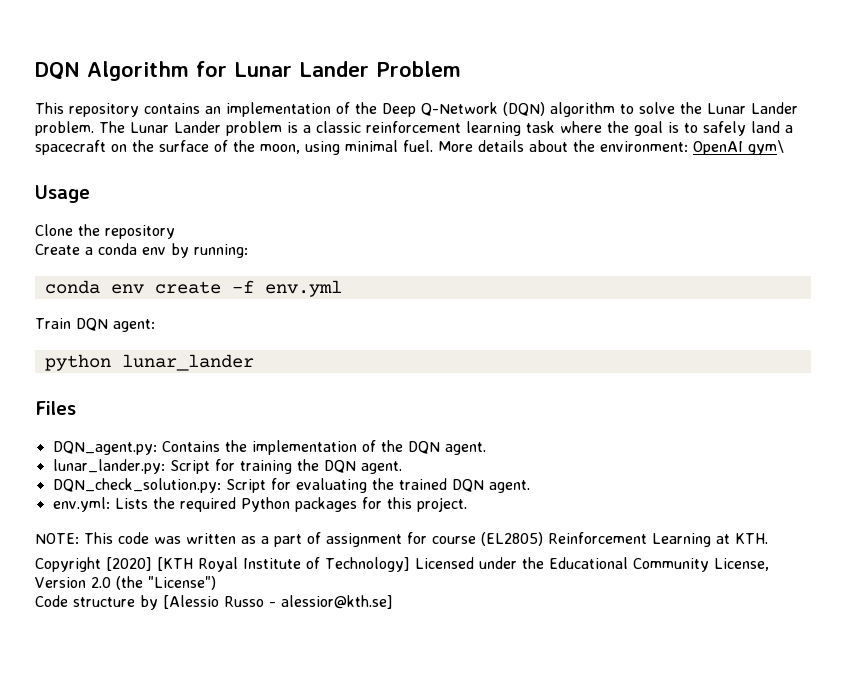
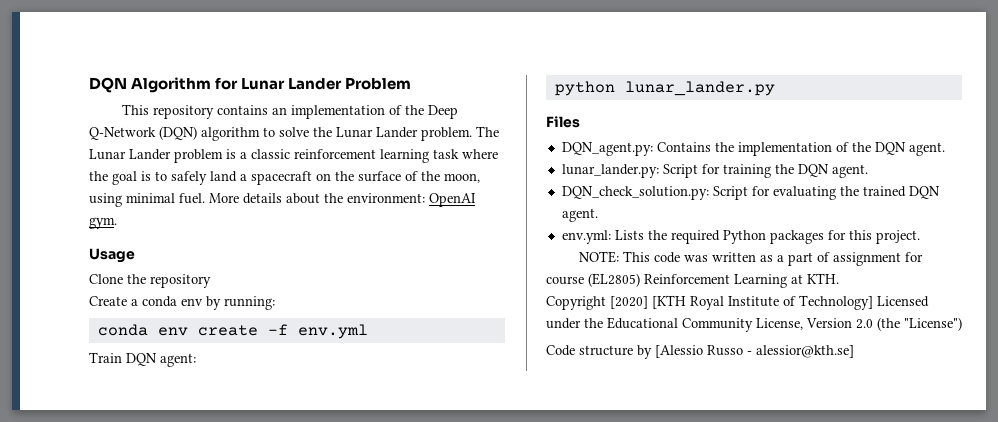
- More details about the environment: OpenAI gym\
+ More details about the environment: OpenAI gym.
- python lunar_lander
+ python lunar_lander.py

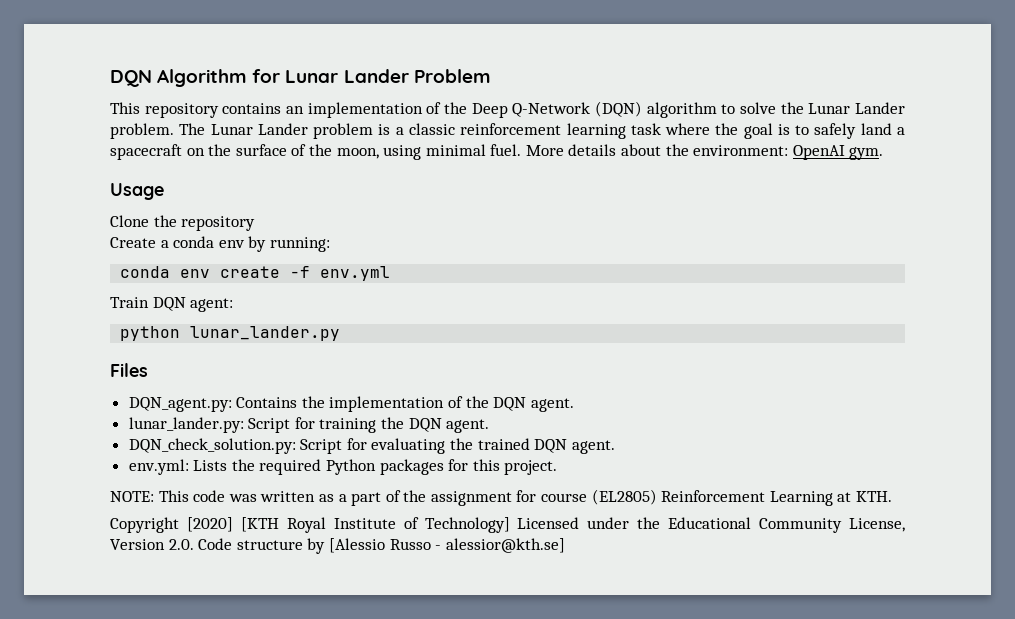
- NOTE: This code was written as a part of assignment for course (EL2805) Reinforcement Learning at KTH.
+ NOTE: This code was written as a part of the assignment for course (EL2805) Reinforcement Learning at KTH.
- Copyright [2020] [KTH Royal Institute of Technology] Licensed under the Educational Community License, Version 2.0 (the "License")
- Code structure by [Alessio Russo - alessior@kth.se]
+ Copyright [2020] [KTH Royal Institute of Technology] Licensed under the Educational Community License, Version 2.0. Code structure by [Alessio Russo - alessior@kth.se]

